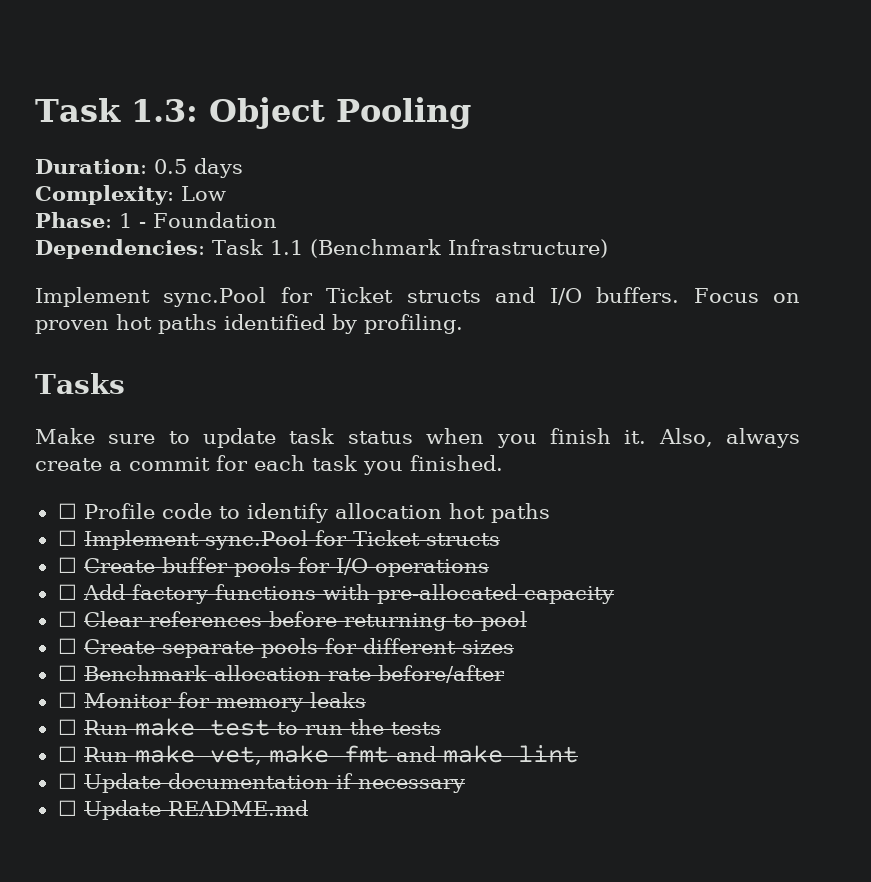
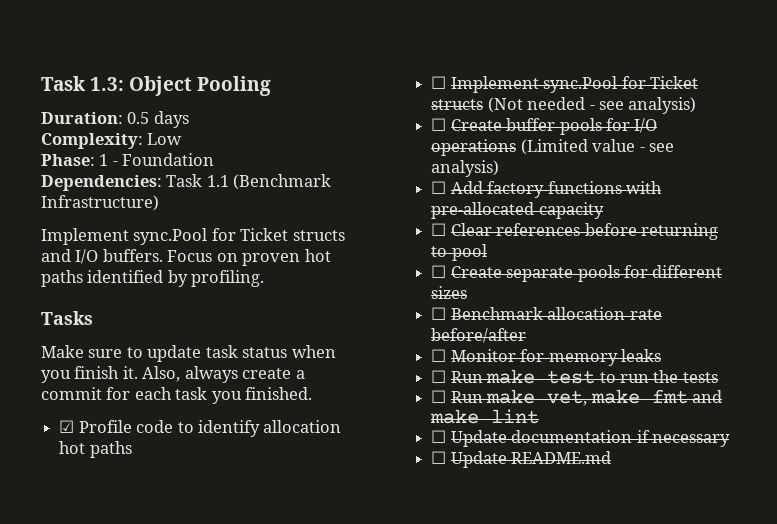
- ☐ Profile code to identify allocation hot paths
+ ☑ Profile code to identify allocation hot paths
- ☐ Implement sync.Pool for Ticket structs
+ ☐ Implement sync.Pool for Ticket structs (Not needed - see analysis)
- ☐ Create buffer pools for I/O operations
+ ☐ Create buffer pools for I/O operations (Limited value - see analysis)

